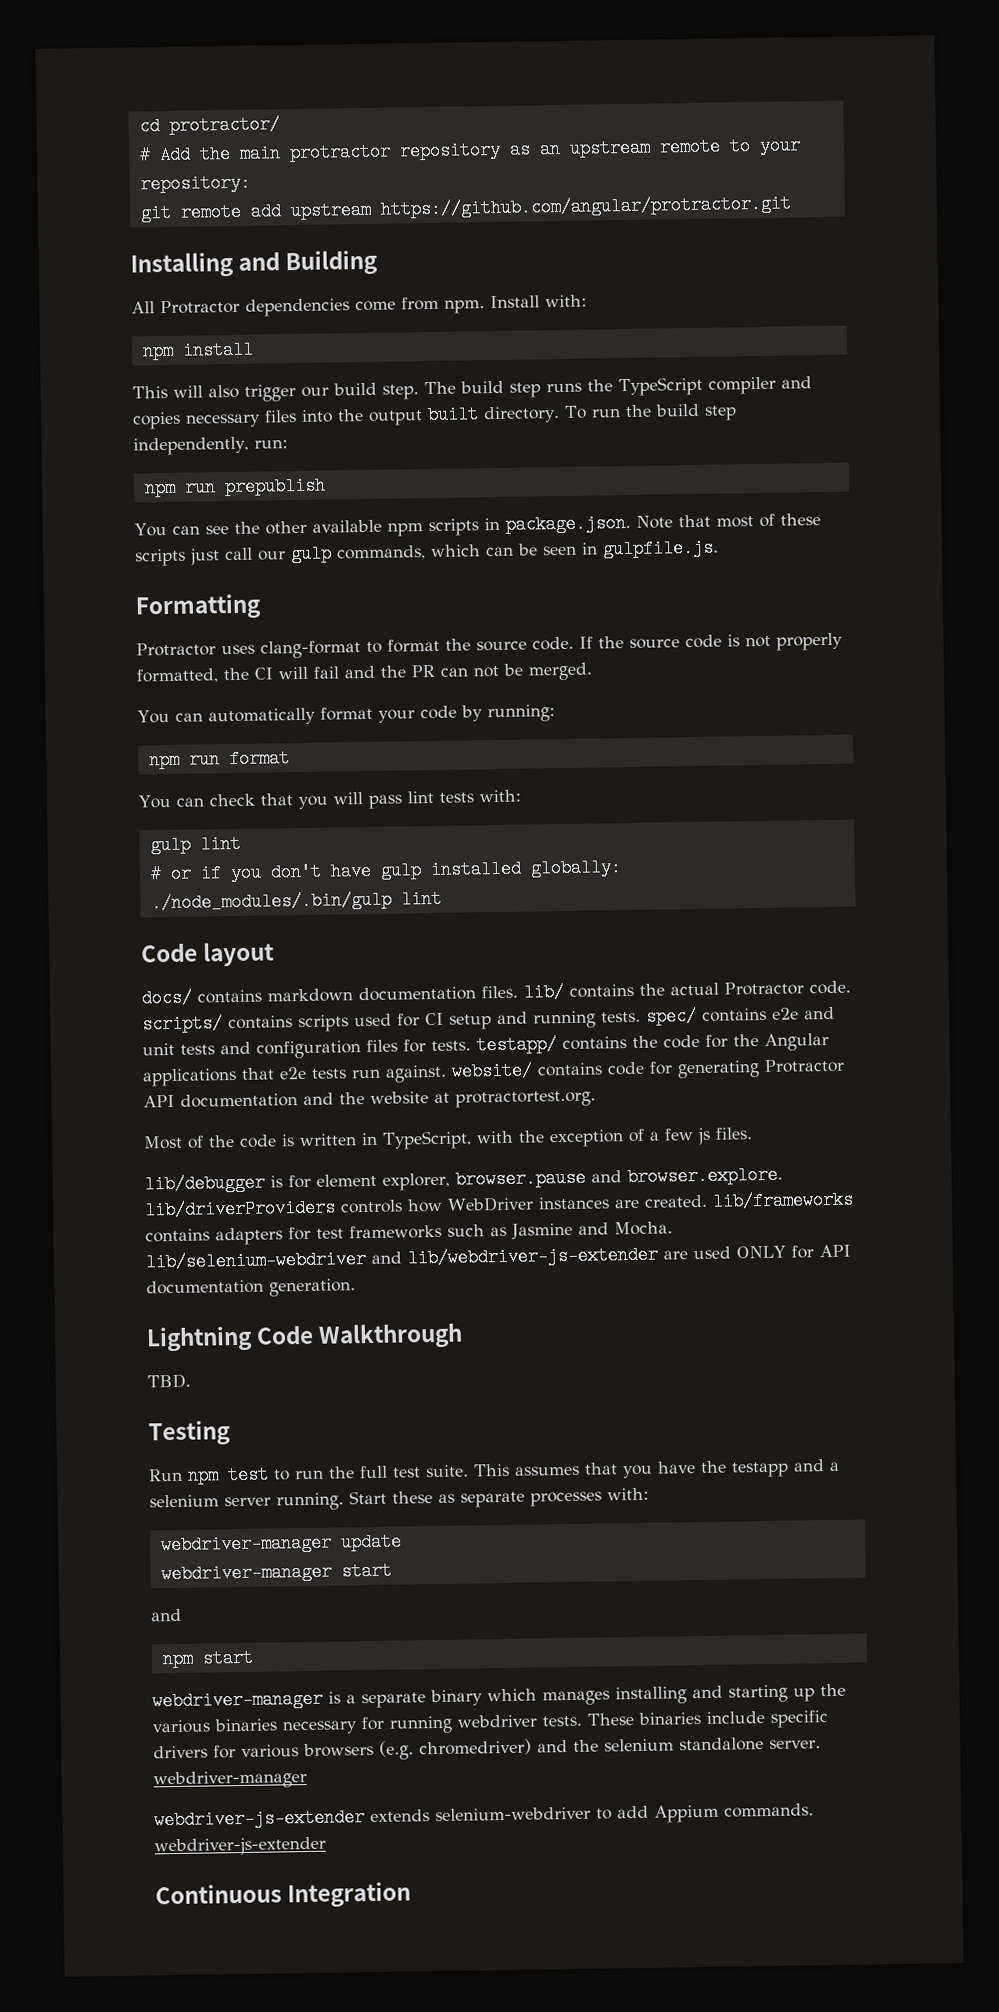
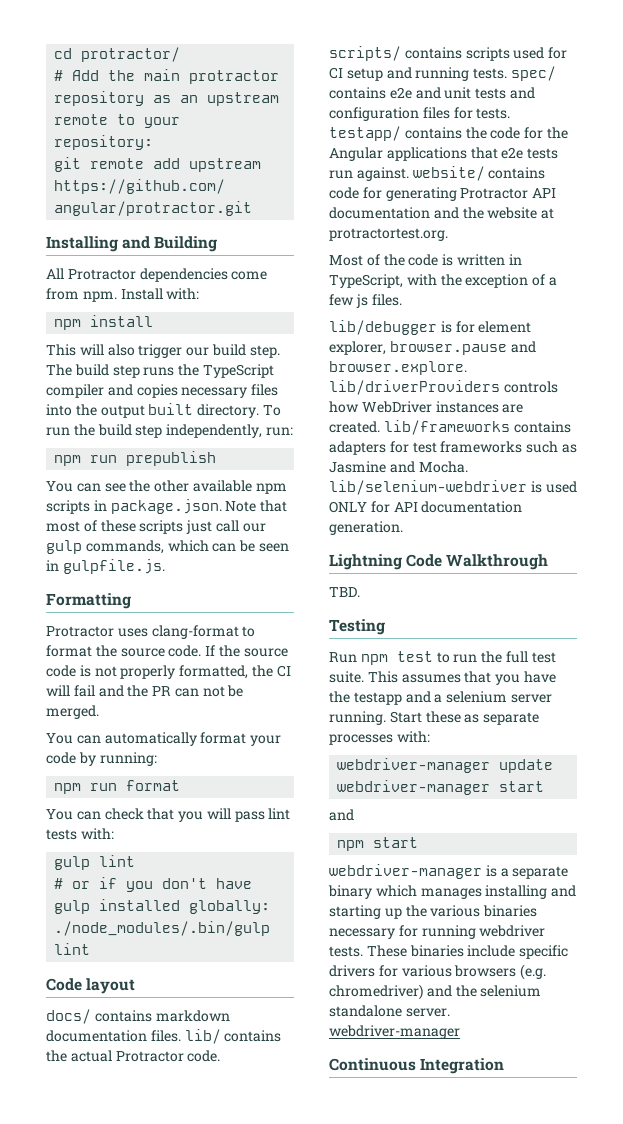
- lib/debugger is for element explorer, browser.pause and browser.explore. lib/driverProviders controls how WebDriver instances are created. lib/frameworks contains adapters for test frameworks such as Jasmine and Mocha. lib/selenium-webdriver and lib/webdriver-js-extender are used ONLY for API documentation generation.
+ lib/debugger is for element explorer, browser.pause and browser.explore. lib/driverProviders controls how WebDriver instances are created. lib/frameworks contains adapters for test frameworks such as Jasmine and Mocha. lib/selenium-webdriver is used ONLY for API documentation generation.
- webdriver-js-extender extends selenium-webdriver to add Appium commands. webdriver-js-extender

